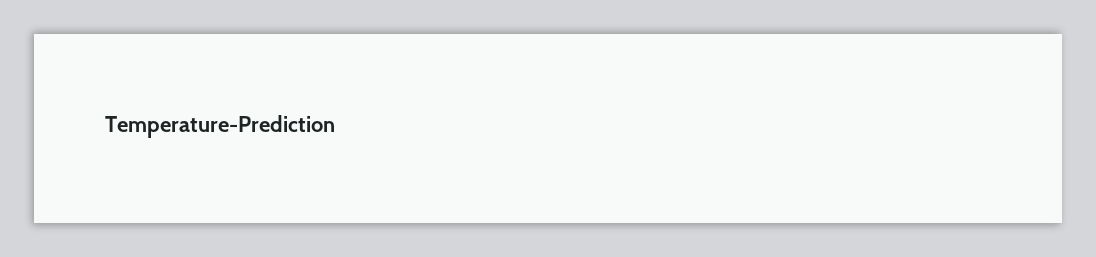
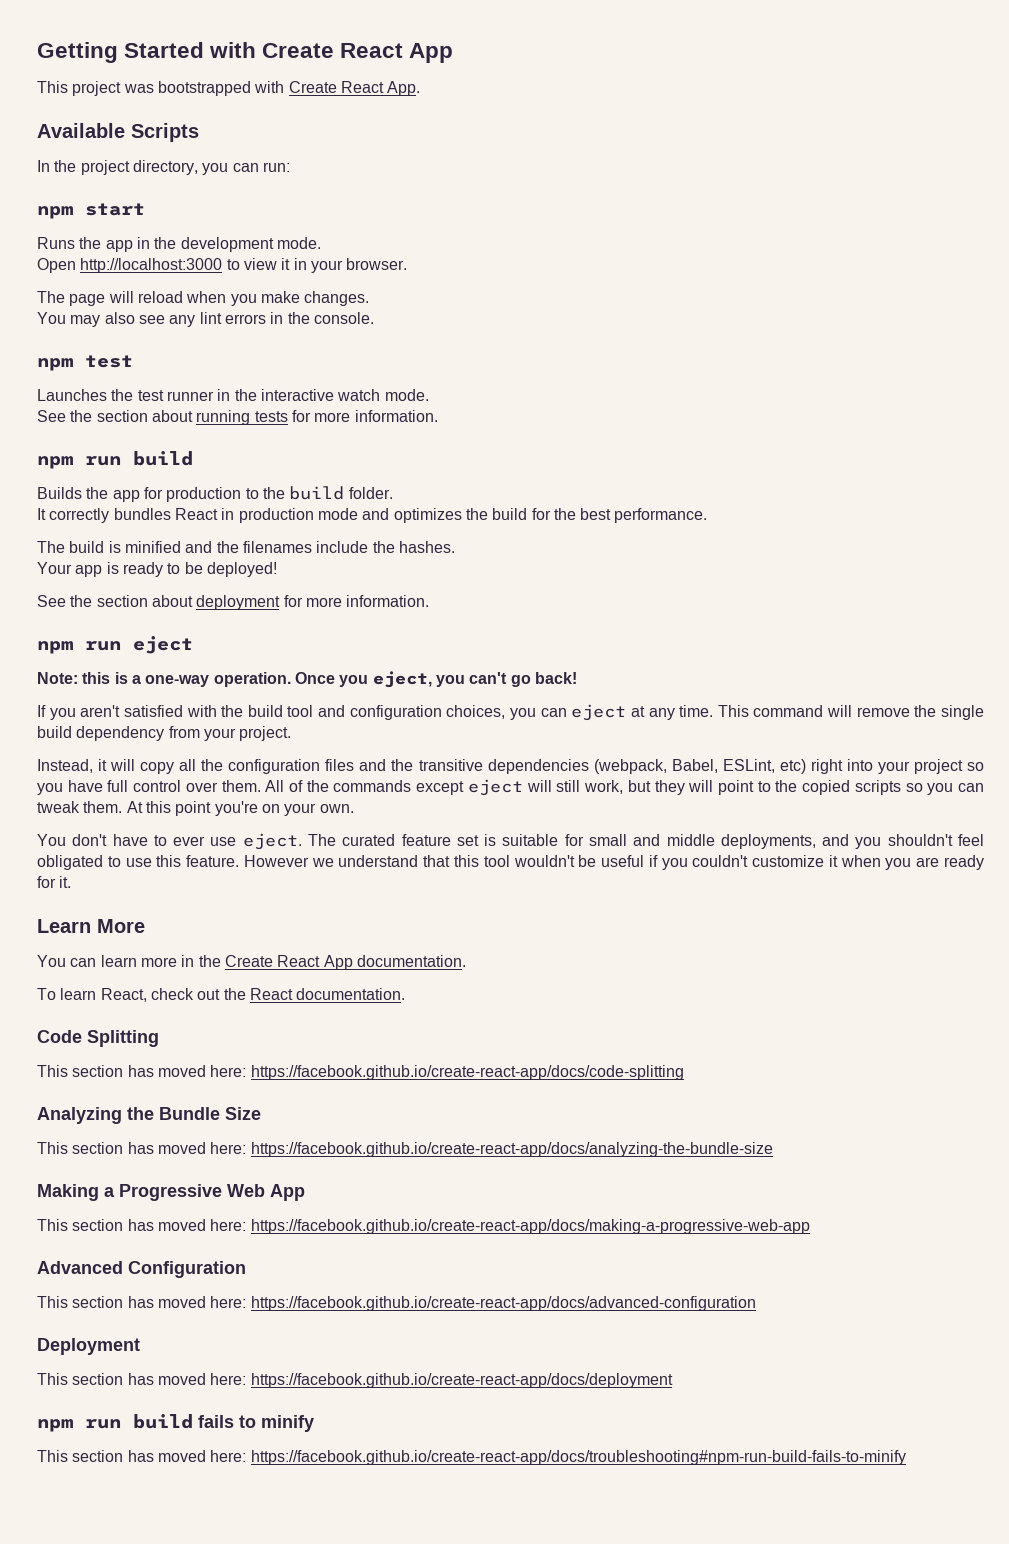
- Temperature-Prediction
+ Getting Started with Create React App
+ This project was bootstrapped with Create React App.
+ Available Scripts
+ In the project directory, you can run:
+ npm start
+ Runs the app in the development mode.
+ Open http://localhost:3000 to view it in your browser.
+ The page will reload when you make changes.
+ You may also see any lint errors in the console.
+ npm test
+ Launches the test runner in the interactive watch mode.
+ See the section about running tests for more information.
+ npm run build
+ Builds the app for production to the build folder.
+ It correctly bundles React in production mode and optimizes the build for the best performance.
+ The build is minified and the filenames include the hashes.
+ Your app is ready to be deployed!
+ See the section about deployment for more information.
+ npm run eject
+ Note: this is a one-way operation. Once you eject, you can't go back!
+ If you aren't satisfied with the build tool and configuration choices, you can eject at any time. This command will remove the single build dependency from your project.
+ Instead, it will copy all the configuration files and the transitive dependencies (webpack, Babel, ESLint, etc) right into your project so you have full control over them. All of the commands except eject will still work, but they will point to the copied scripts so you can tweak them. At this point you're on your own.
+ You don't have to ever use eject. The curated feature set is suitable for small and middle deployments, and you shouldn't feel obligated to use this feature. However we understand that this tool wouldn't be useful if you couldn't customize it when you are ready for it.
+ Learn More
+ You can learn more in the Create React App documentation.
+ To learn React, check out the React documentation.
+ Code Splitting
+ This section has moved here: https://facebook.github.io/create-react-app/docs/code-splitting
+ Analyzing the Bundle Size
+ This section has moved here: https://facebook.github.io/create-react-app/docs/analyzing-the-bundle-size
+ Making a Progressive Web App
+ This section has moved here: https://facebook.github.io/create-react-app/docs/making-a-progressive-web-app
+ Advanced Configuration
+ This section has moved here: https://facebook.github.io/create-react-app/docs/advanced-configuration
+ Deployment
+ This section has moved here: https://facebook.github.io/create-react-app/docs/deployment
+ npm run build fails to minify
+ This section has moved here: https://facebook.github.io/create-react-app/docs/troubleshooting#npm-run-build-fails-to-minify

